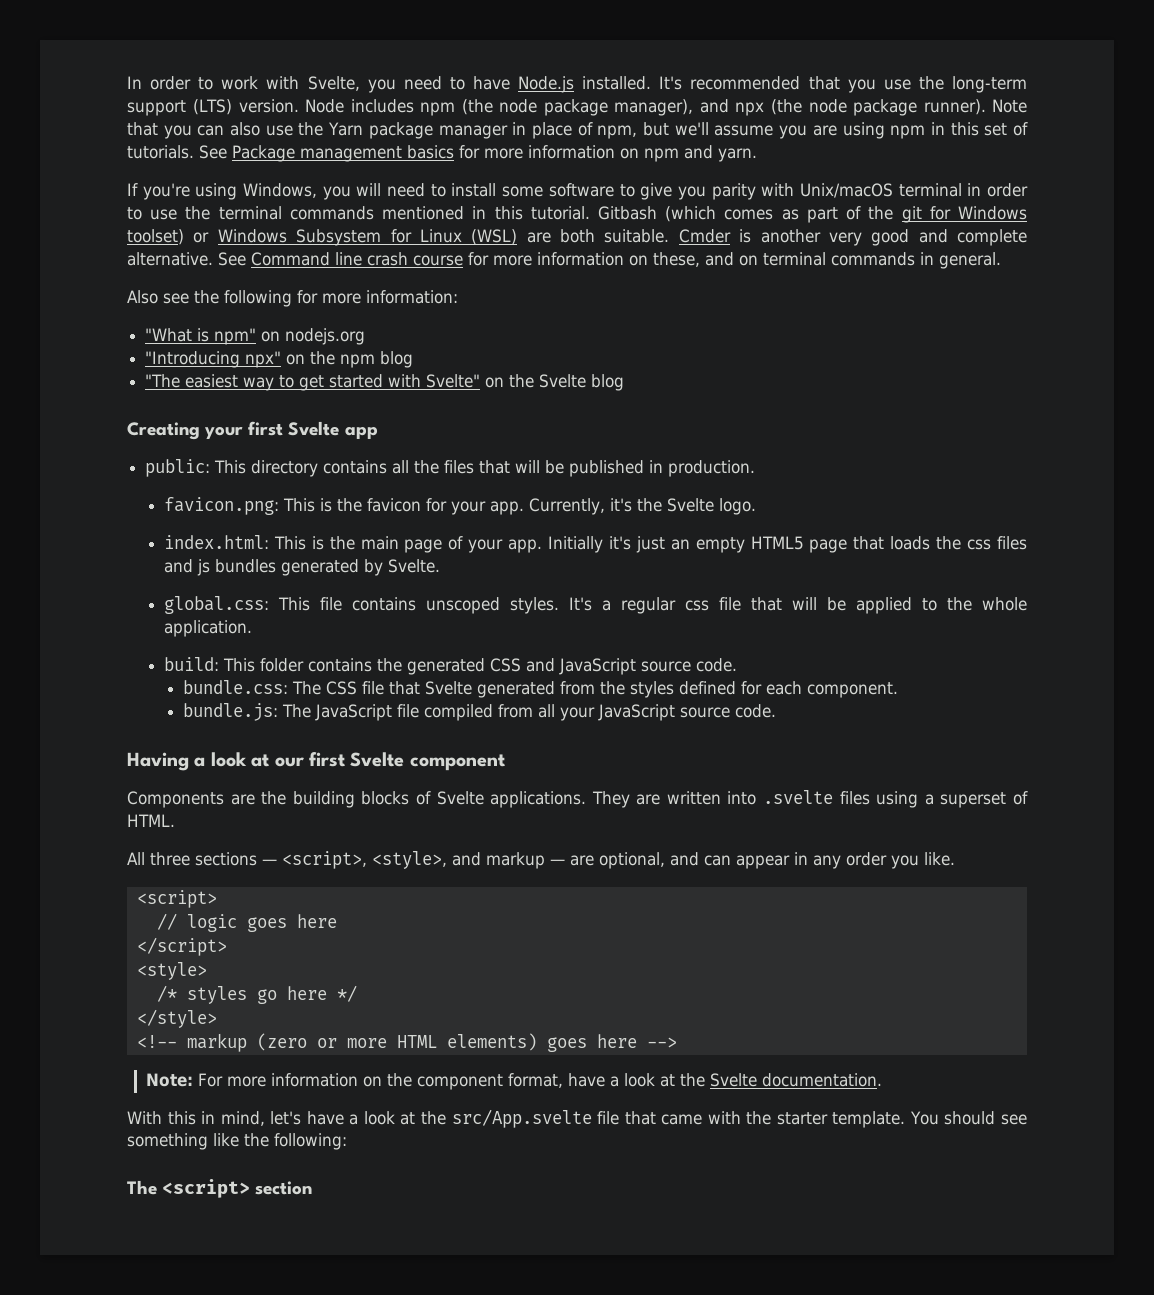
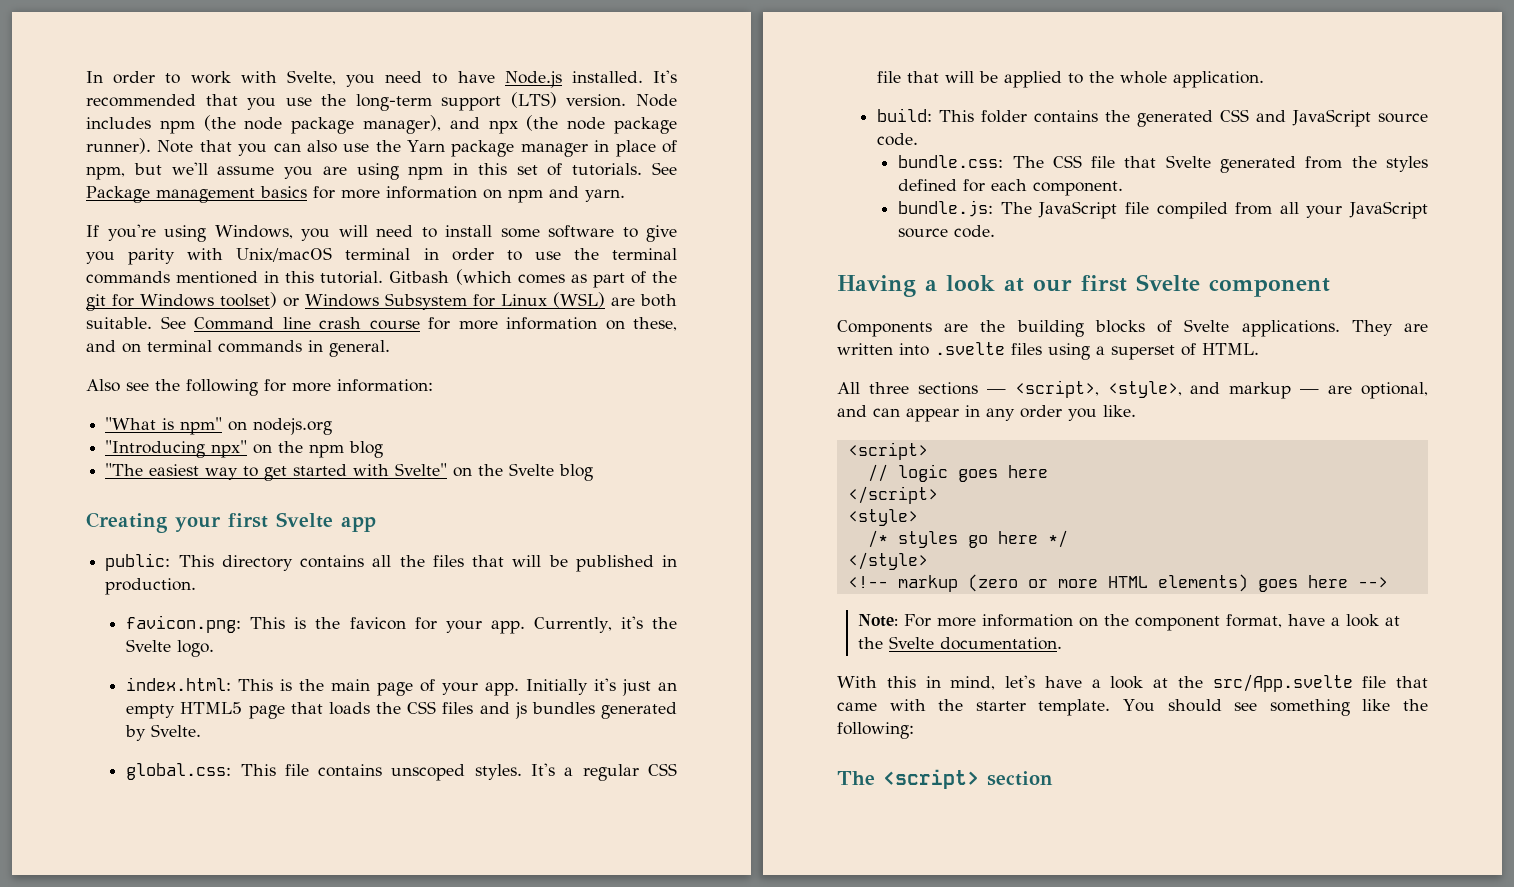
- Cmder is another very good and complete alternative.
- Initially it's just an empty HTML5 page that loads the css files and js bundles generated by Svelte.
+ Initially it's just an empty HTML5 page that loads the CSS files and js bundles generated by Svelte.
- It's a regular css file that will be applied to the whole application.
+ It's a regular CSS file that will be applied to the whole application.

